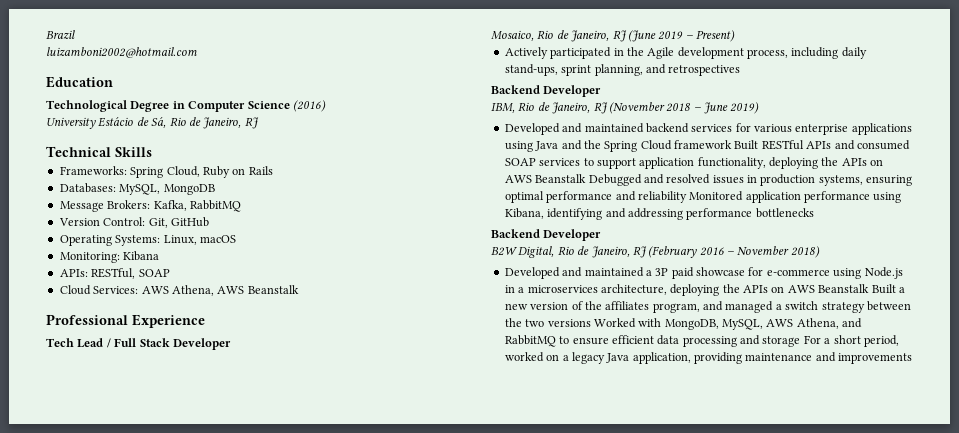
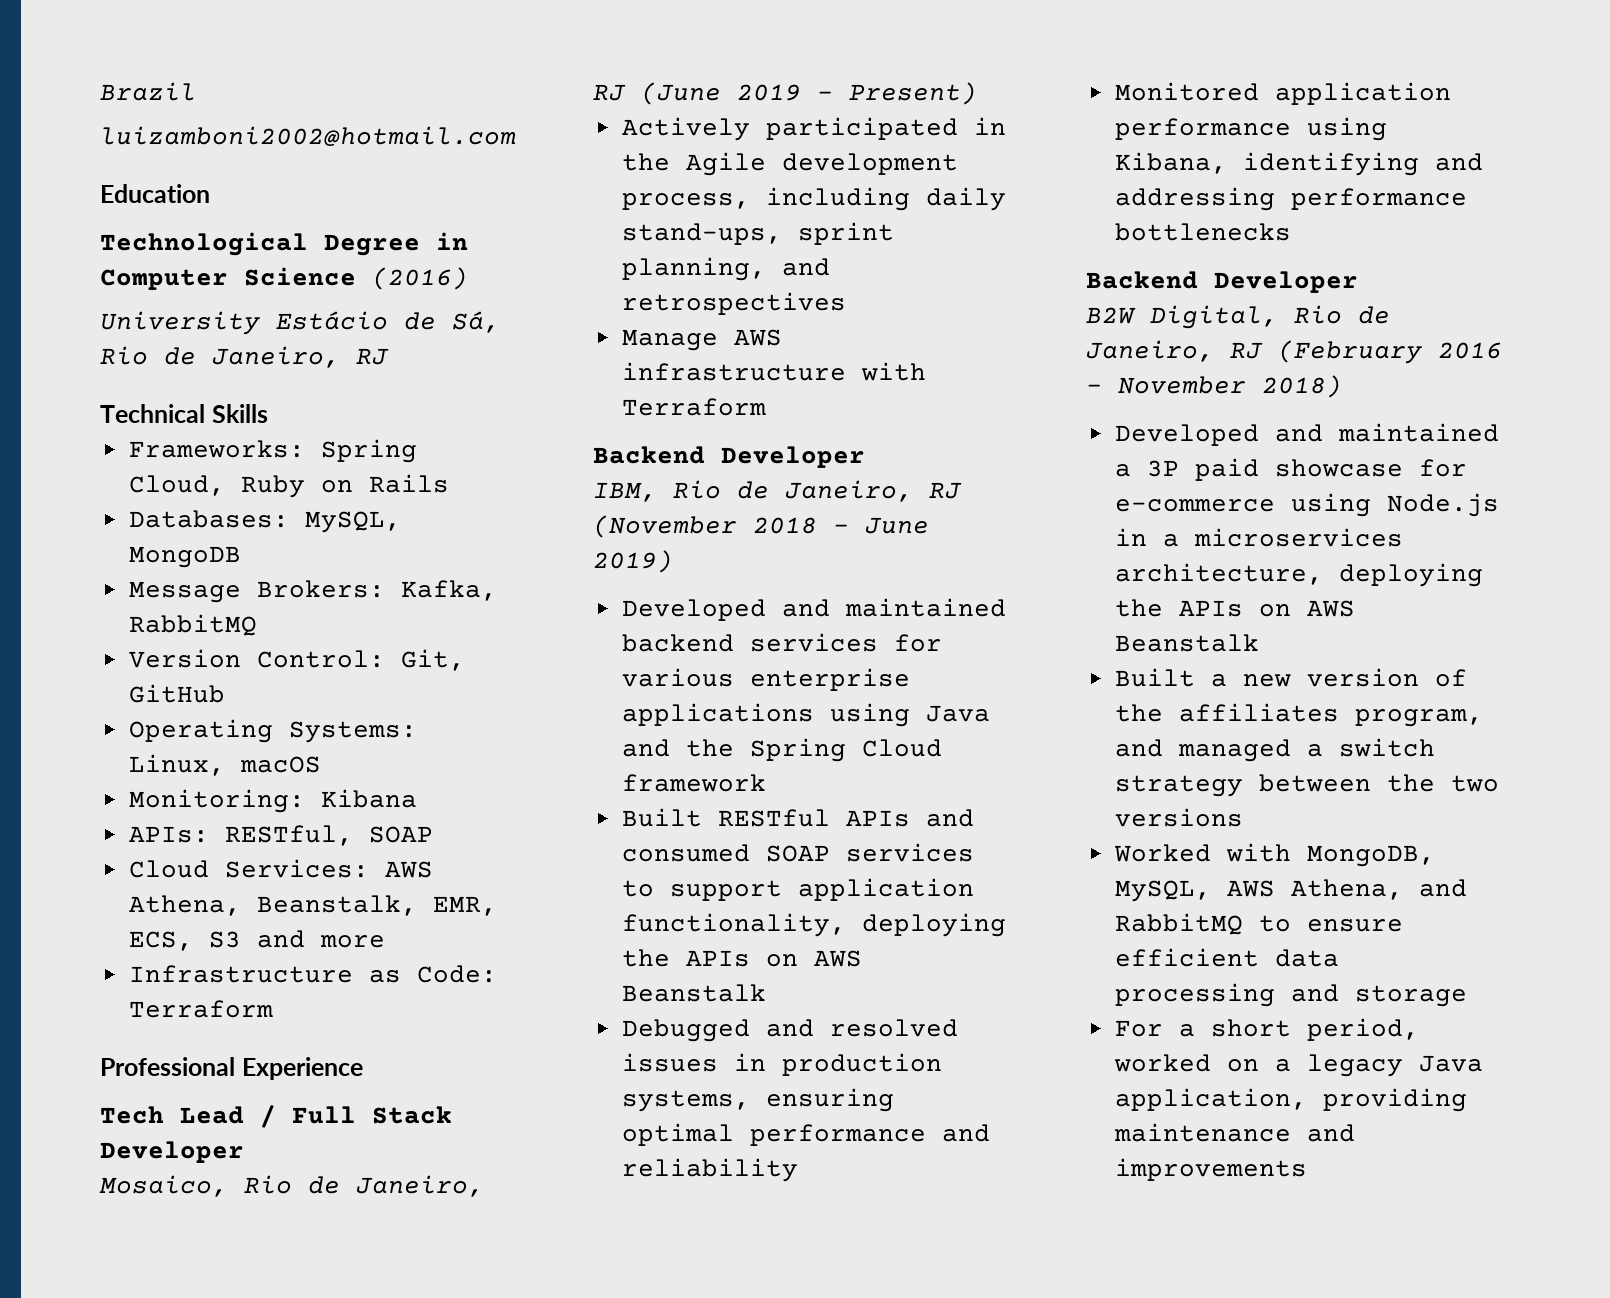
- Cloud Services: AWS Athena, AWS Beanstalk
+ Cloud Services: AWS Athena, Beanstalk, EMR, ECS, S3 and more
+ Infrastructure as Code: Terraform
+ Manage AWS infrastructure with Terraform
- Developed and maintained backend services for various enterprise applications using Java and the Spring Cloud framework Built RESTful APIs and consumed SOAP services to support application functionality, deploying the APIs on AWS Beanstalk Debugged and resolved issues in production systems, ensuring optimal performance and reliability Monitored application performance using Kibana, identifying and addressing performance bottlenecks
+ Developed and maintained backend services for various enterprise applications using Java and the Spring Cloud framework
+ Built RESTful APIs and consumed SOAP services to support application functionality, deploying the APIs on AWS Beanstalk
+ Debugged and resolved issues in production systems, ensuring optimal performance and reliability
+ Monitored application performance using Kibana, identifying and addressing performance bottlenecks
- Developed and maintained a 3P paid showcase for e-commerce using Node.js in a microservices architecture, deploying the APIs on AWS Beanstalk Built a new version of the affiliates program, and managed a switch strategy between the two versions Worked with MongoDB, MySQL, AWS Athena, and RabbitMQ to ensure efficient data processing and storage For a short period, worked on a legacy Java application, providing maintenance and improvements
+ Developed and maintained a 3P paid showcase for e-commerce using Node.js in a microservices architecture, deploying the APIs on AWS Beanstalk
+ Built a new version of the affiliates program, and managed a switch strategy between the two versions
+ Worked with MongoDB, MySQL, AWS Athena, and RabbitMQ to ensure efficient data processing and storage
+ For a short period, worked on a legacy Java application, providing maintenance and improvements

